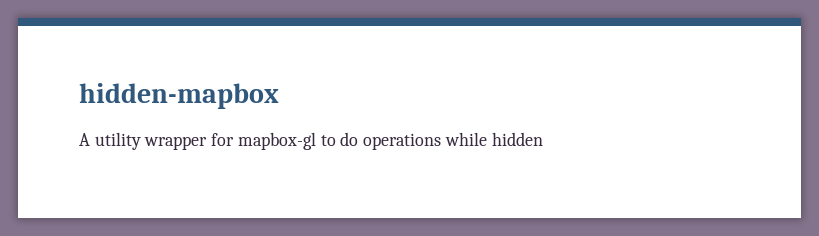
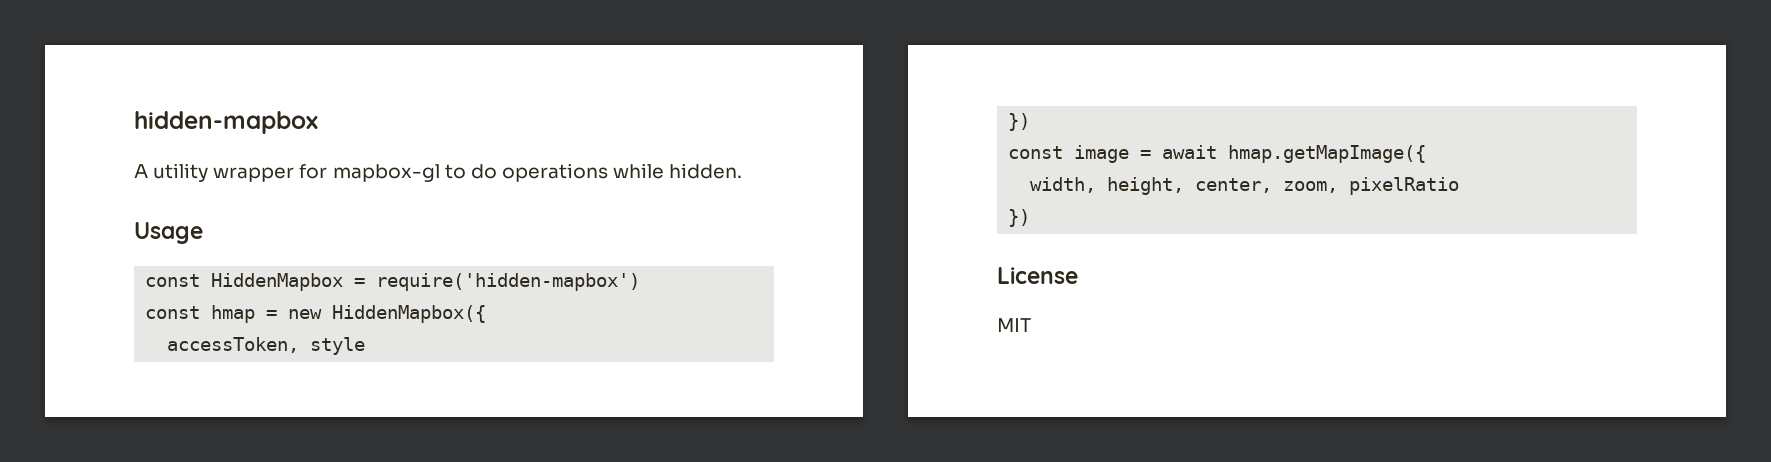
- A utility wrapper for mapbox-gl to do operations while hidden
+ A utility wrapper for mapbox-gl to do operations while hidden.
+ Usage
+ const HiddenMapbox = require('hidden-mapbox')
+ const hmap = new HiddenMapbox({
+ accessToken, style
+ })
+ const image = await hmap.getMapImage({
+ width, height, center, zoom, pixelRatio
+ })
+ License
+ MIT

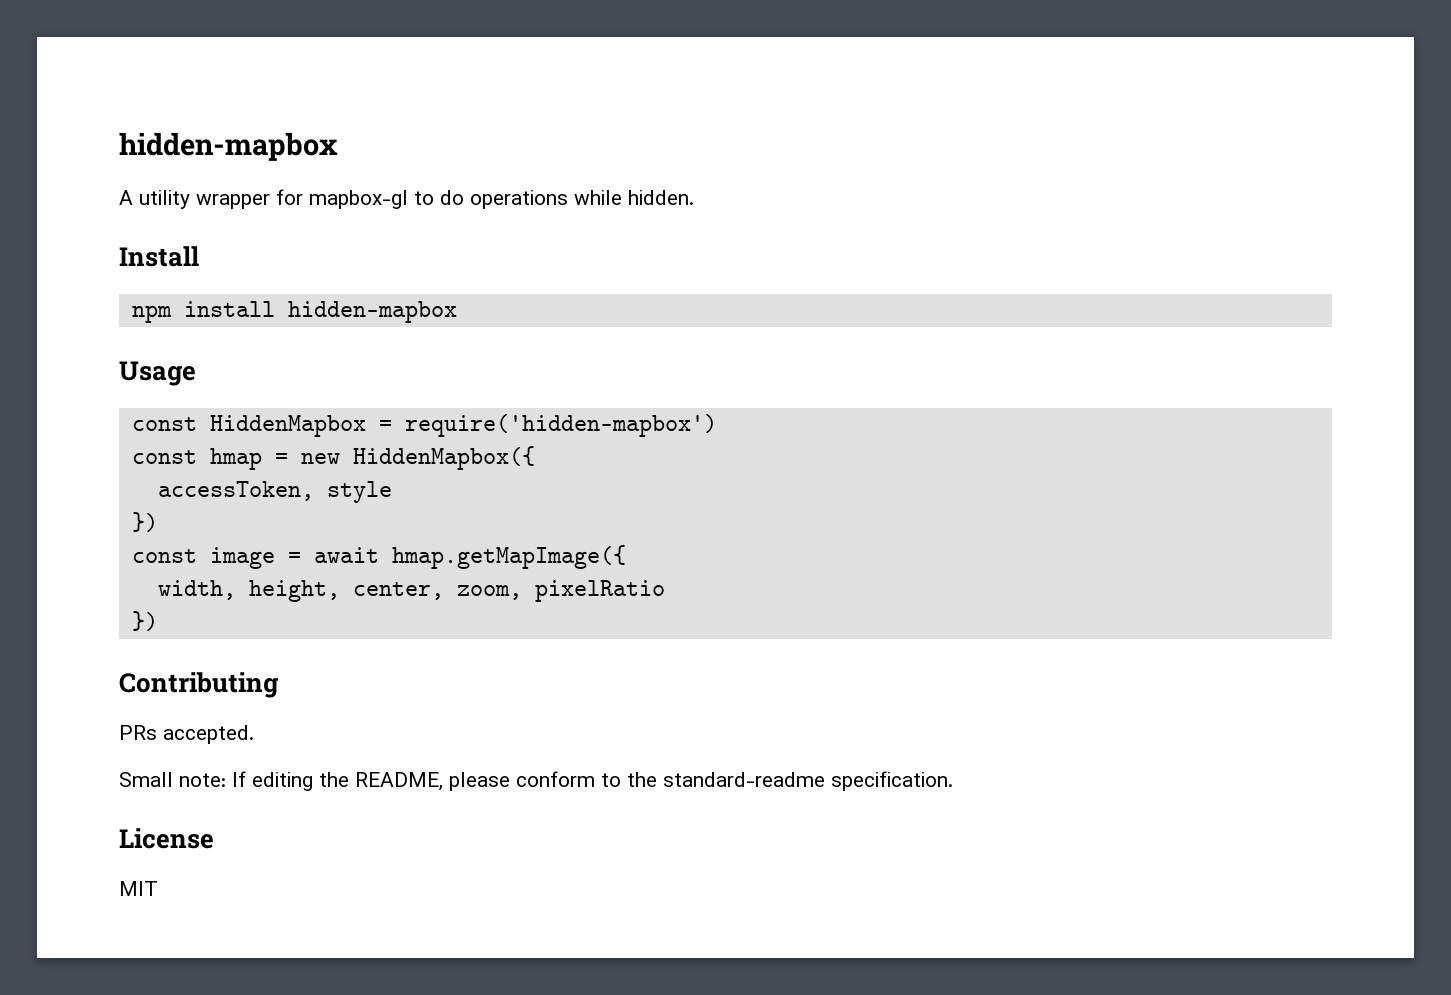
+ Install
+ npm install hidden-mapbox
+ Contributing
+ PRs accepted.
+ Small note: If editing the README, please conform to the standard-readme specification.

